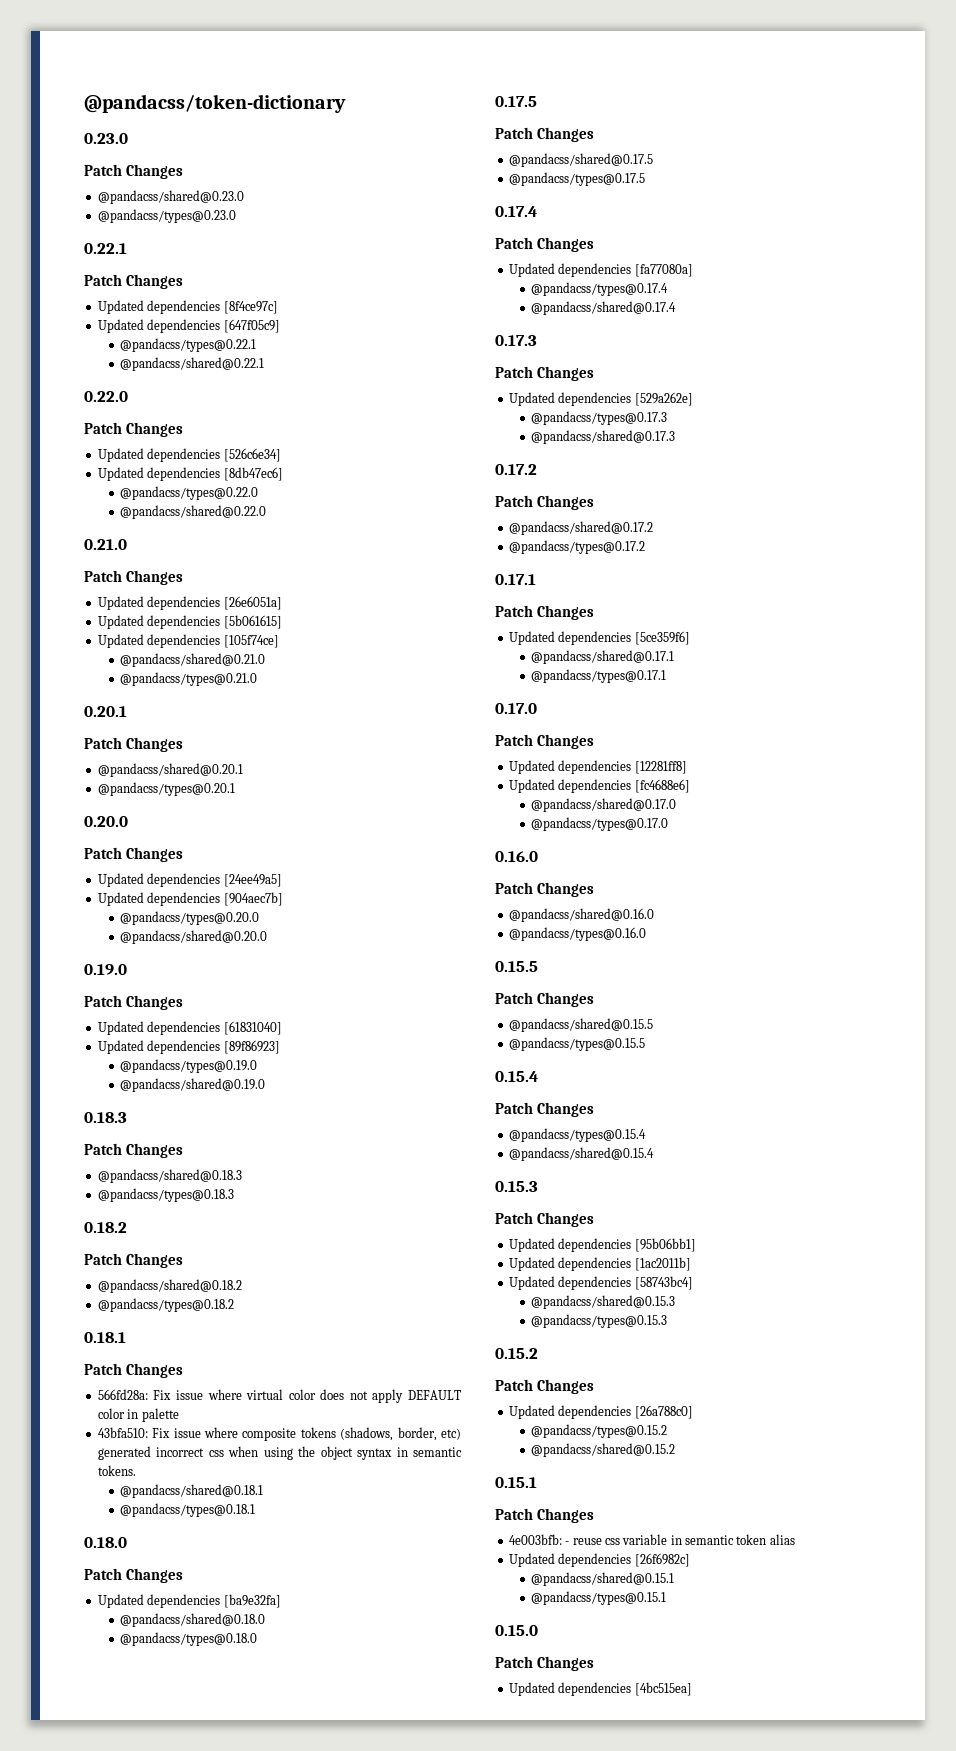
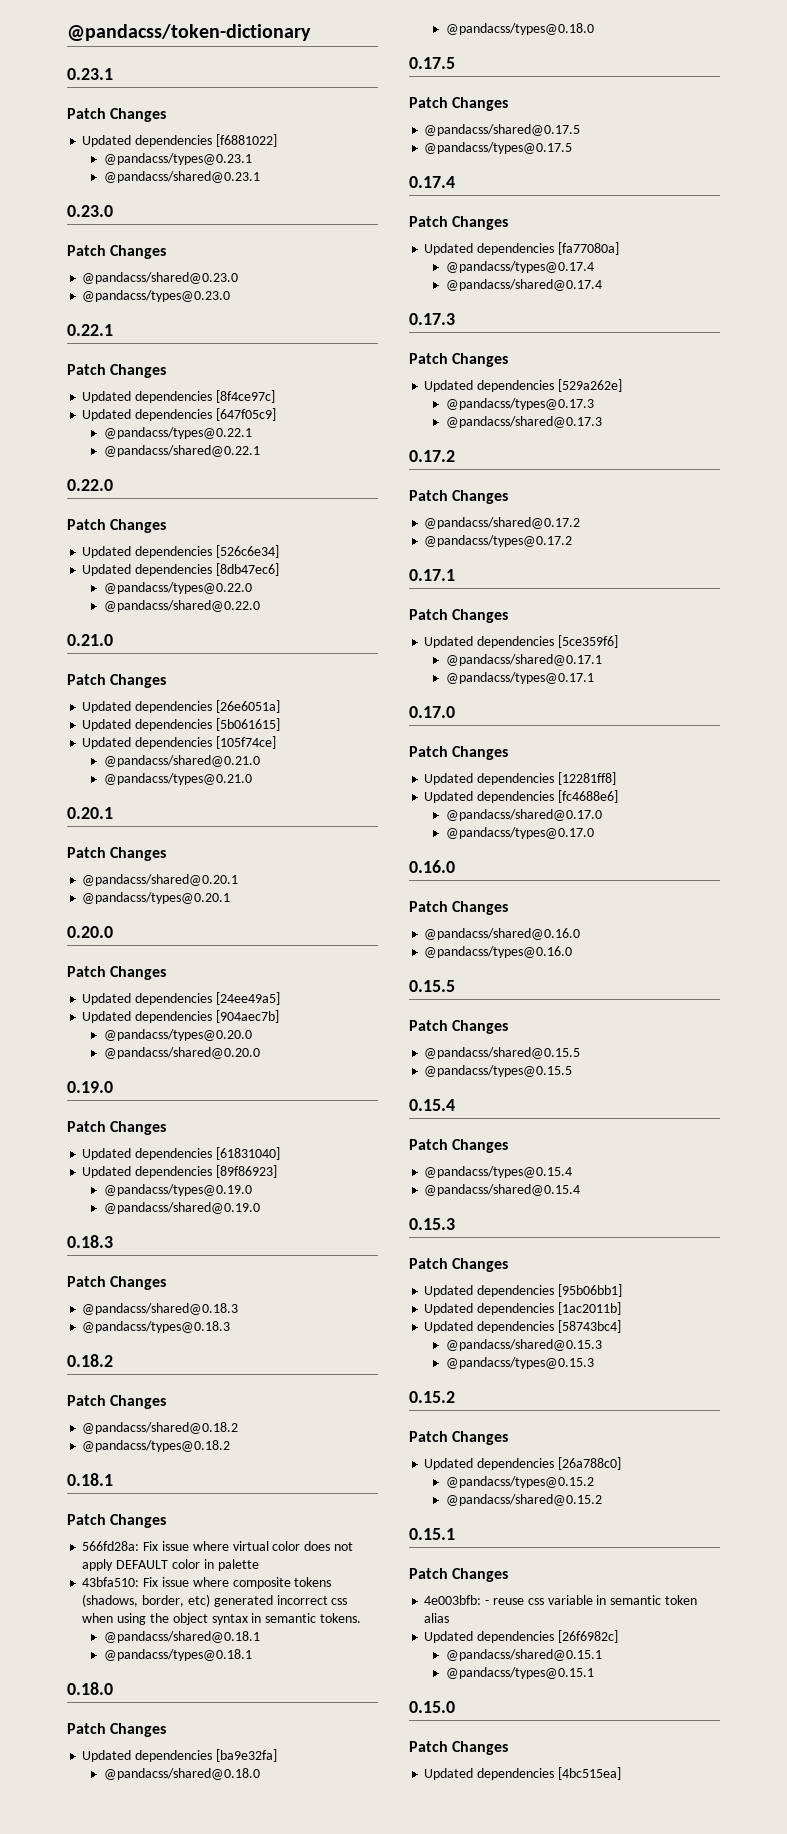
+ 0.23.1
+ Patch Changes
+ Updated dependencies [f6881022]
+ @pandacss/types@0.23.1
+ @pandacss/shared@0.23.1

